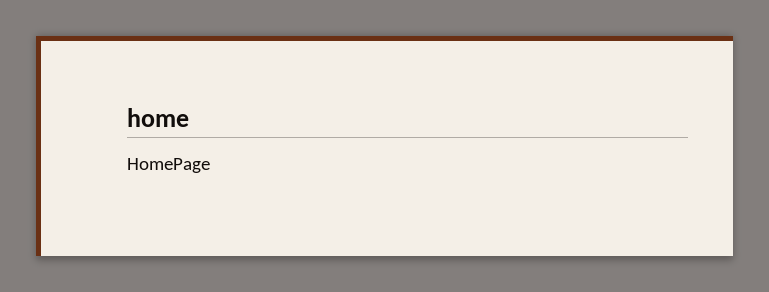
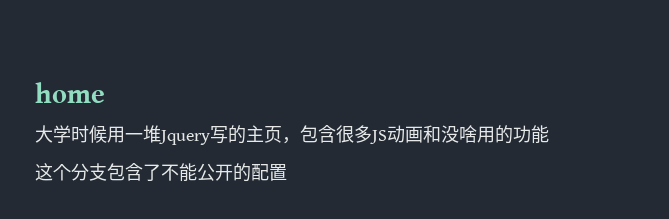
- HomePage
+ 大学时候用一堆Jquery写的主页，包含很多JS动画和没啥用的功能
+ 这个分支包含了不能公开的配置

